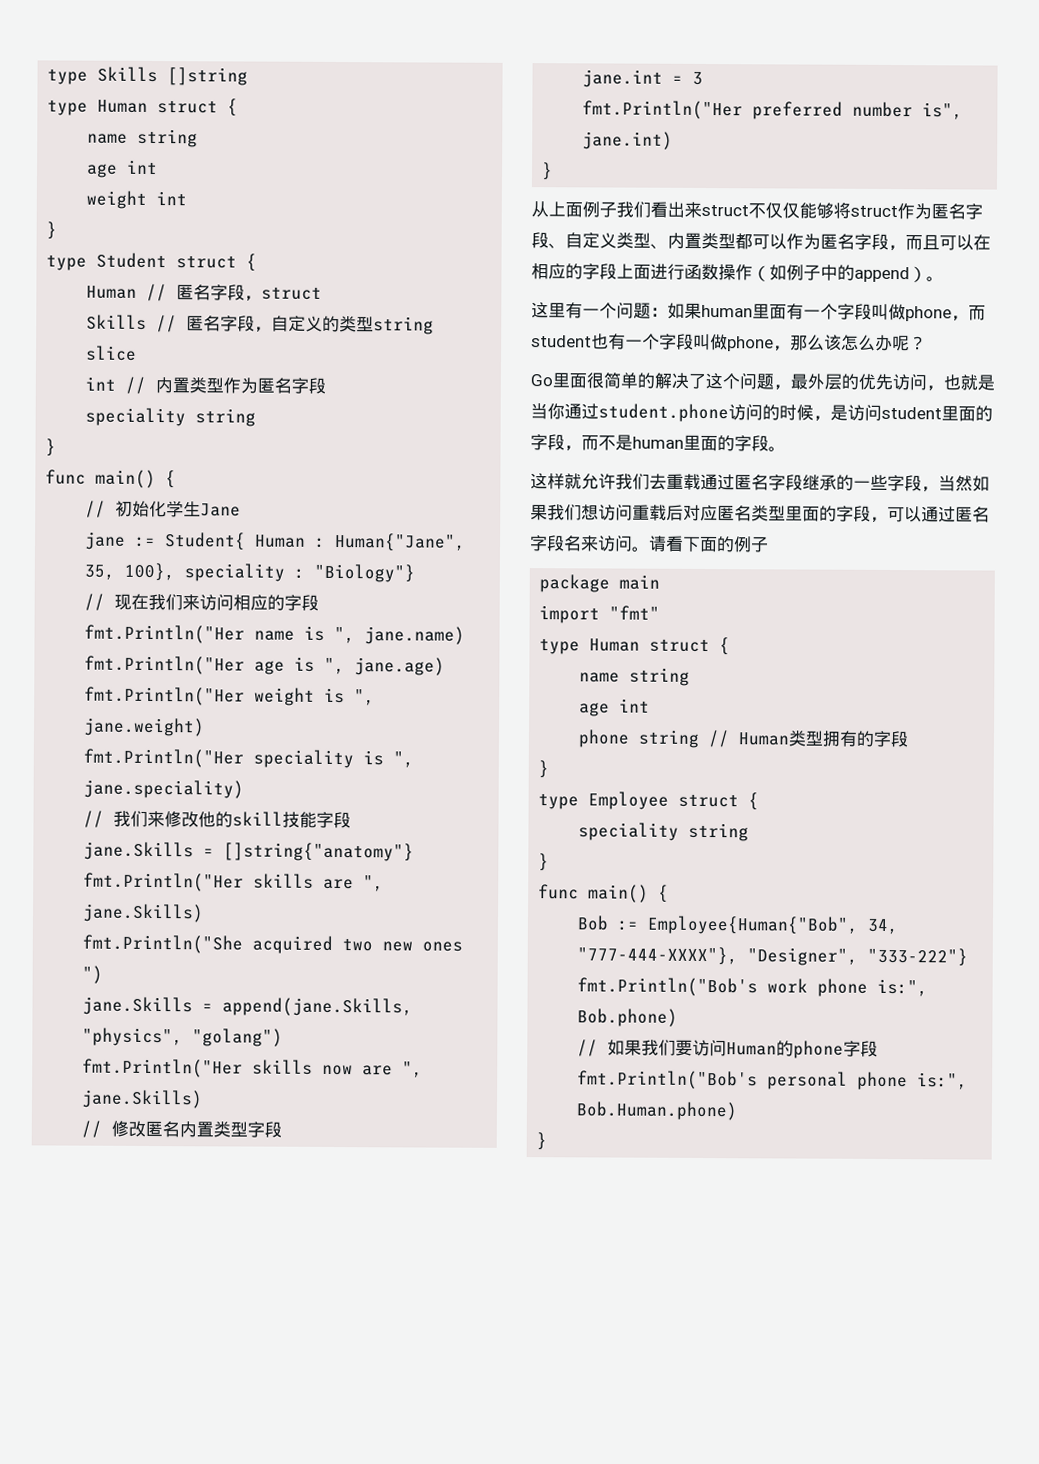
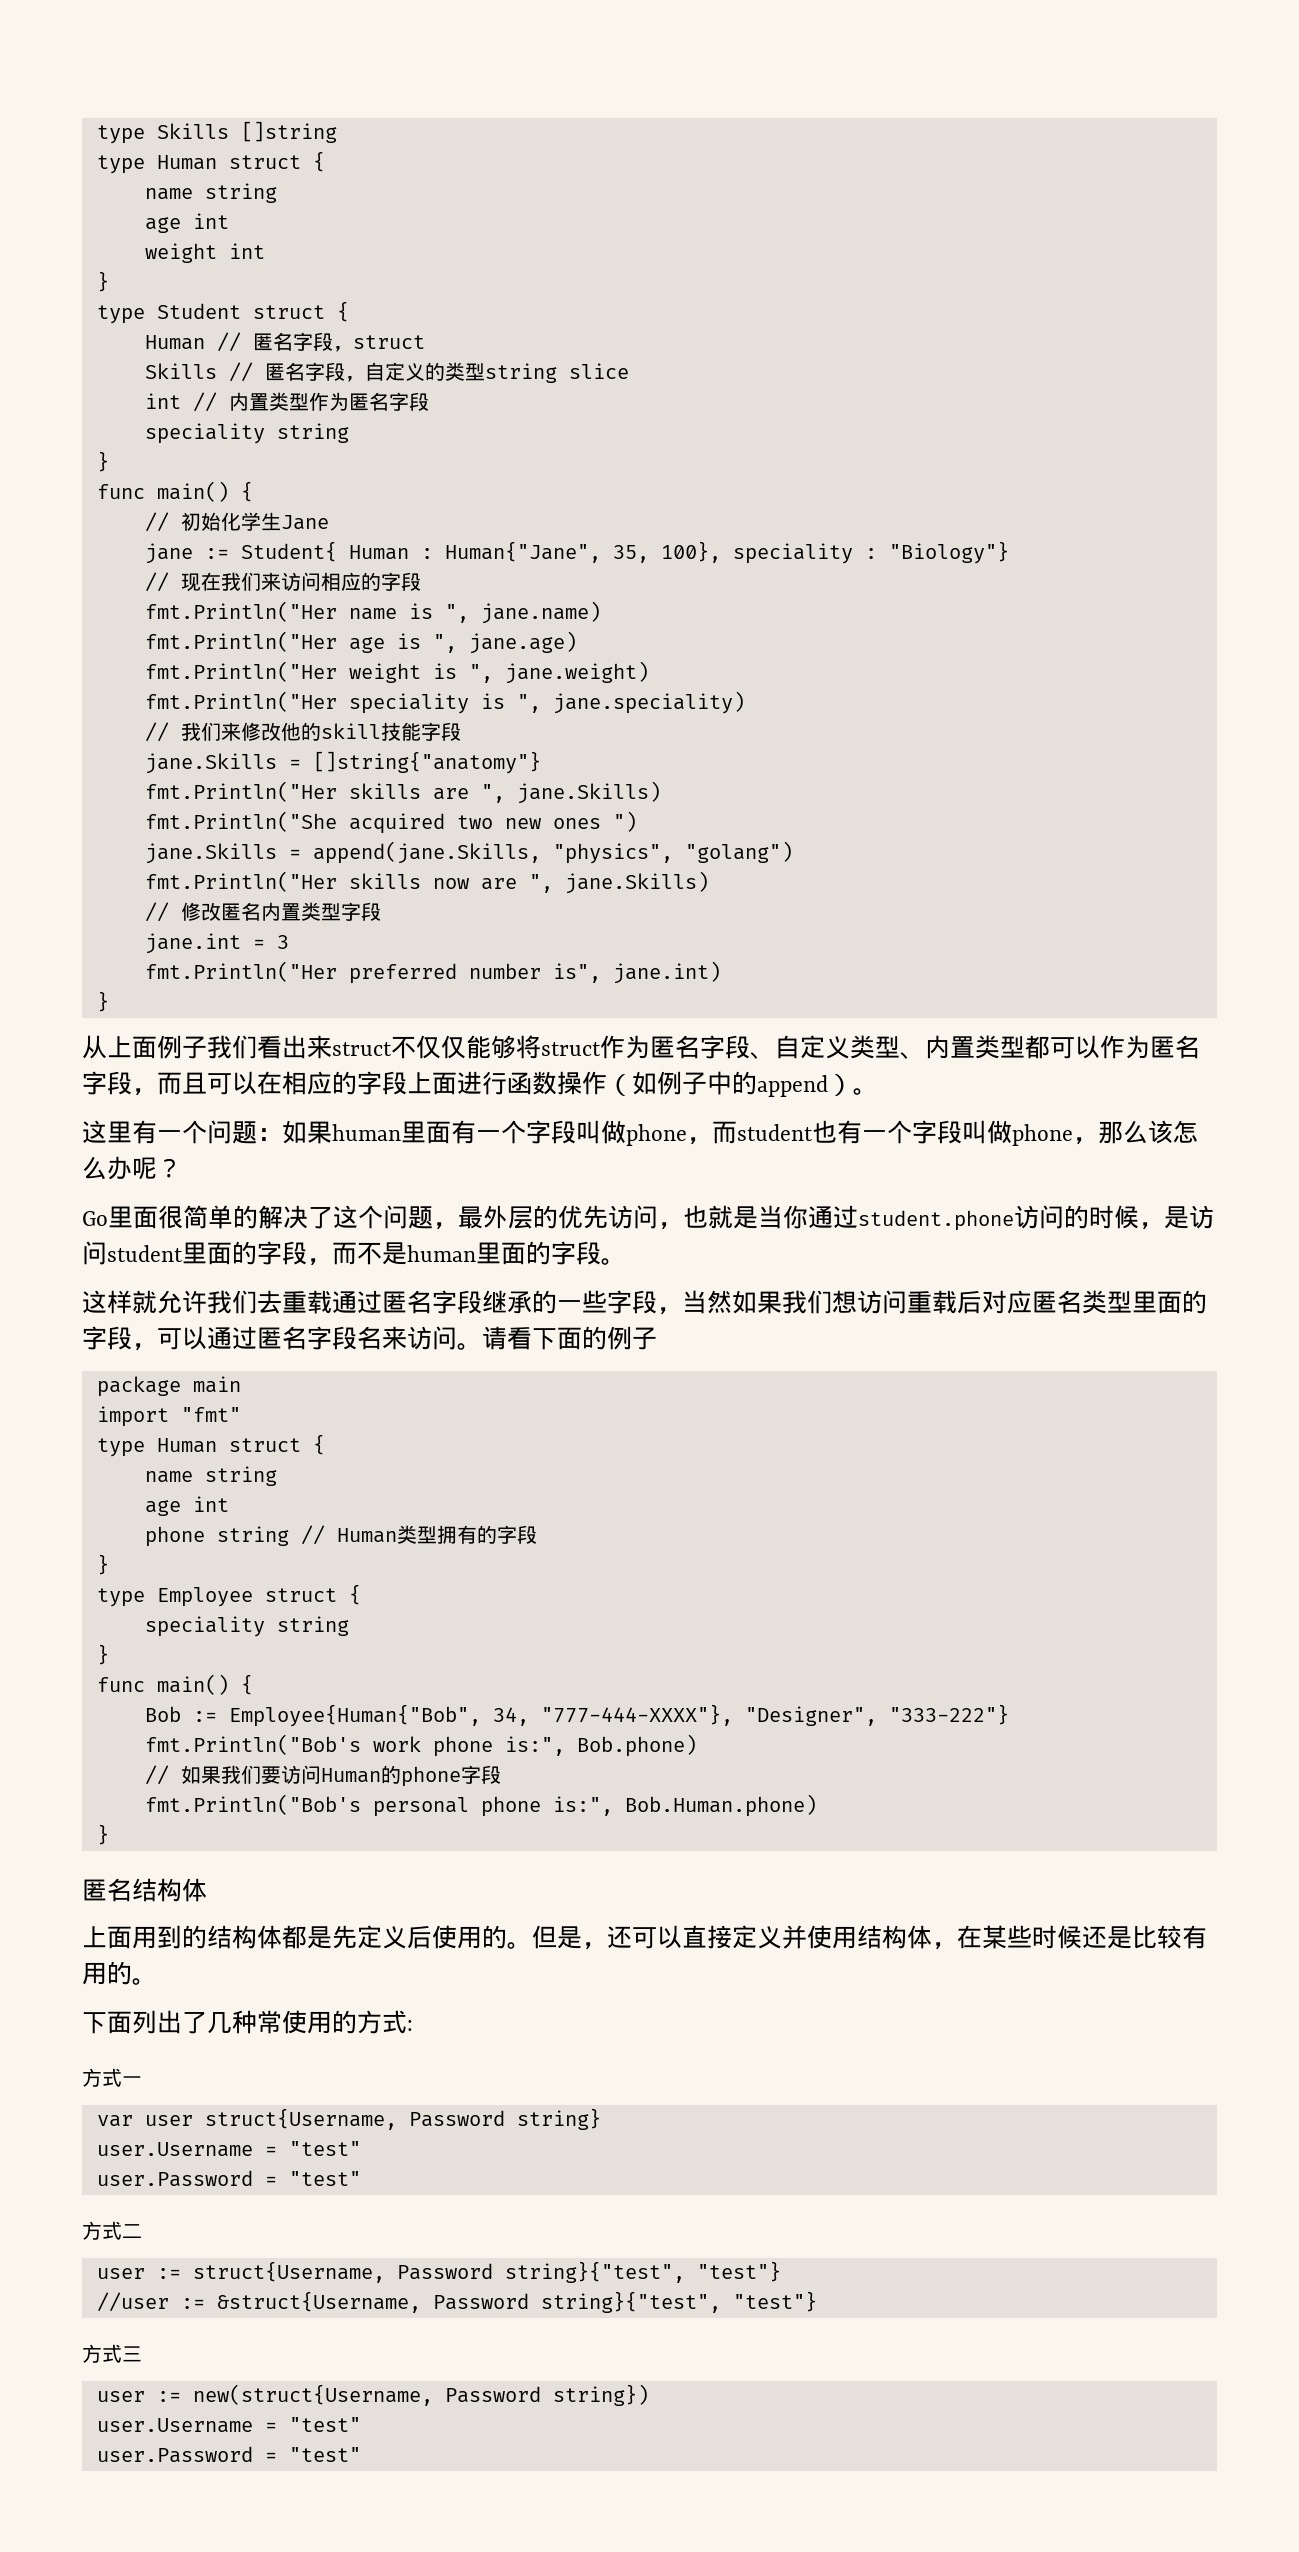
+ 匿名结构体
+ 上面用到的结构体都是先定义后使用的。但是，还可以直接定义并使用结构体，在某些时候还是比较有用的。
+ 下面列出了几种常使用的方式:
+ 方式一
+ var user struct{Username, Password string}
+ user.Username = "test"
+ user.Password = "test"
+ 方式二
+ user := struct{Username, Password string}{"test", "test"}
+ //user := &struct{Username, Password string}{"test", "test"}
+ 方式三
+ user := new(struct{Username, Password string})
+ user.Username = "test"
+ user.Password = "test"

